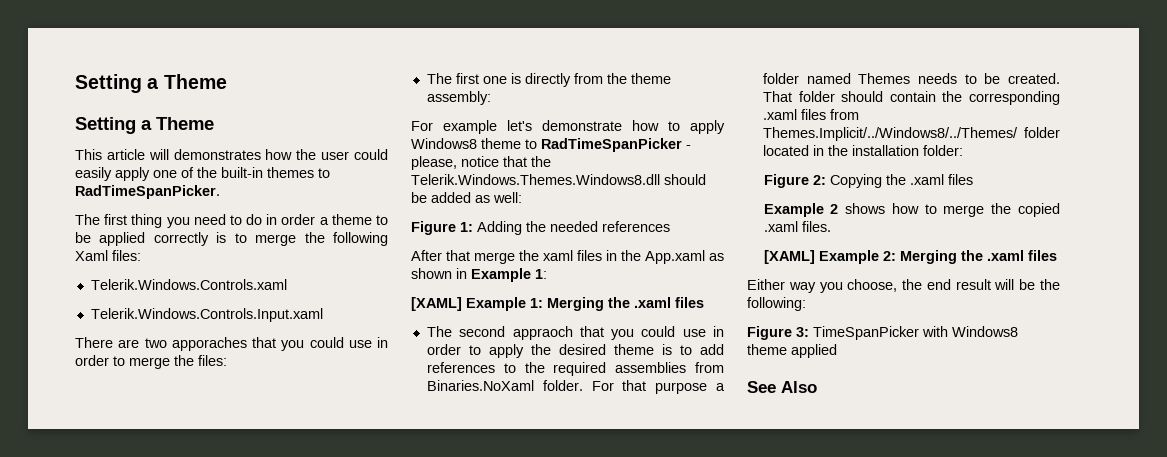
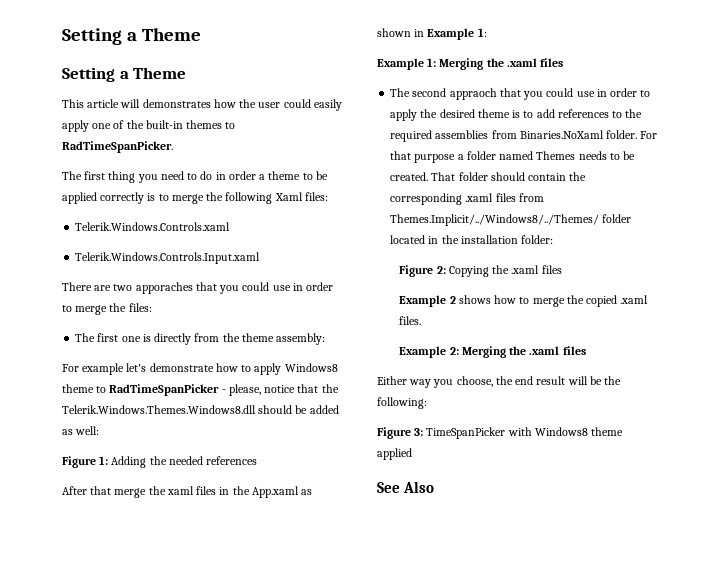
- [XAML] Example 1: Merging the .xaml files
+ Example 1: Merging the .xaml files
- [XAML] Example 2: Merging the .xaml files
+ Example 2: Merging the .xaml files

